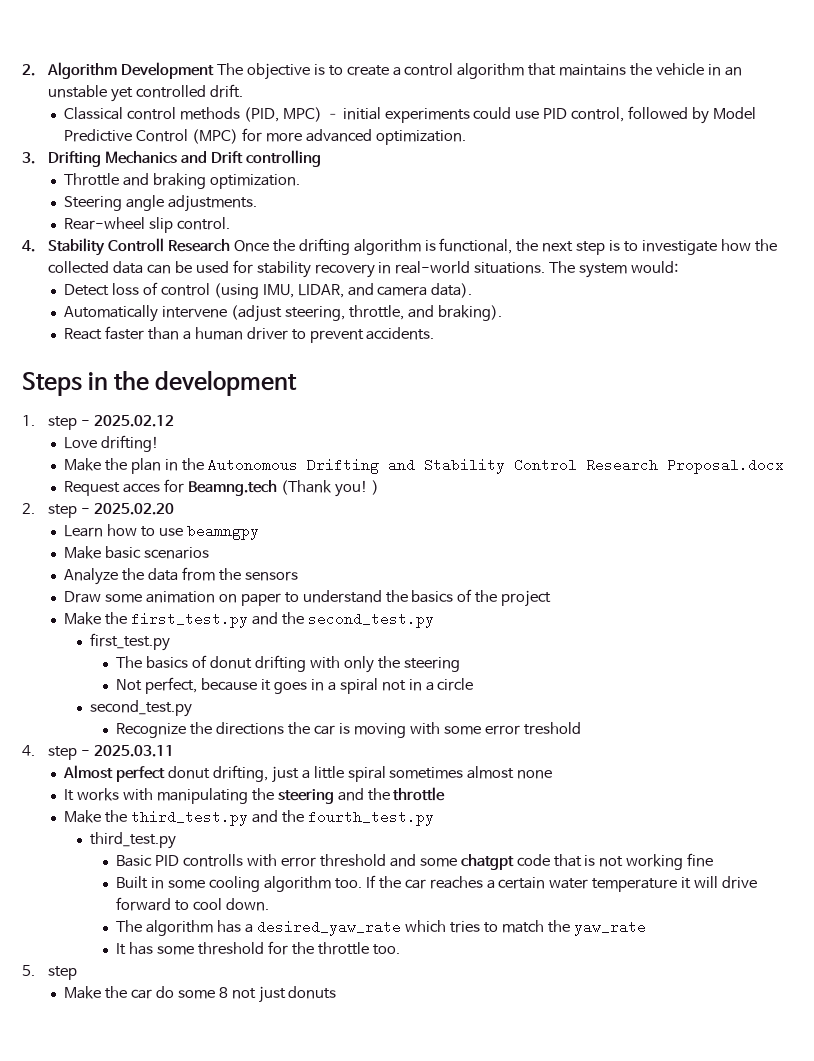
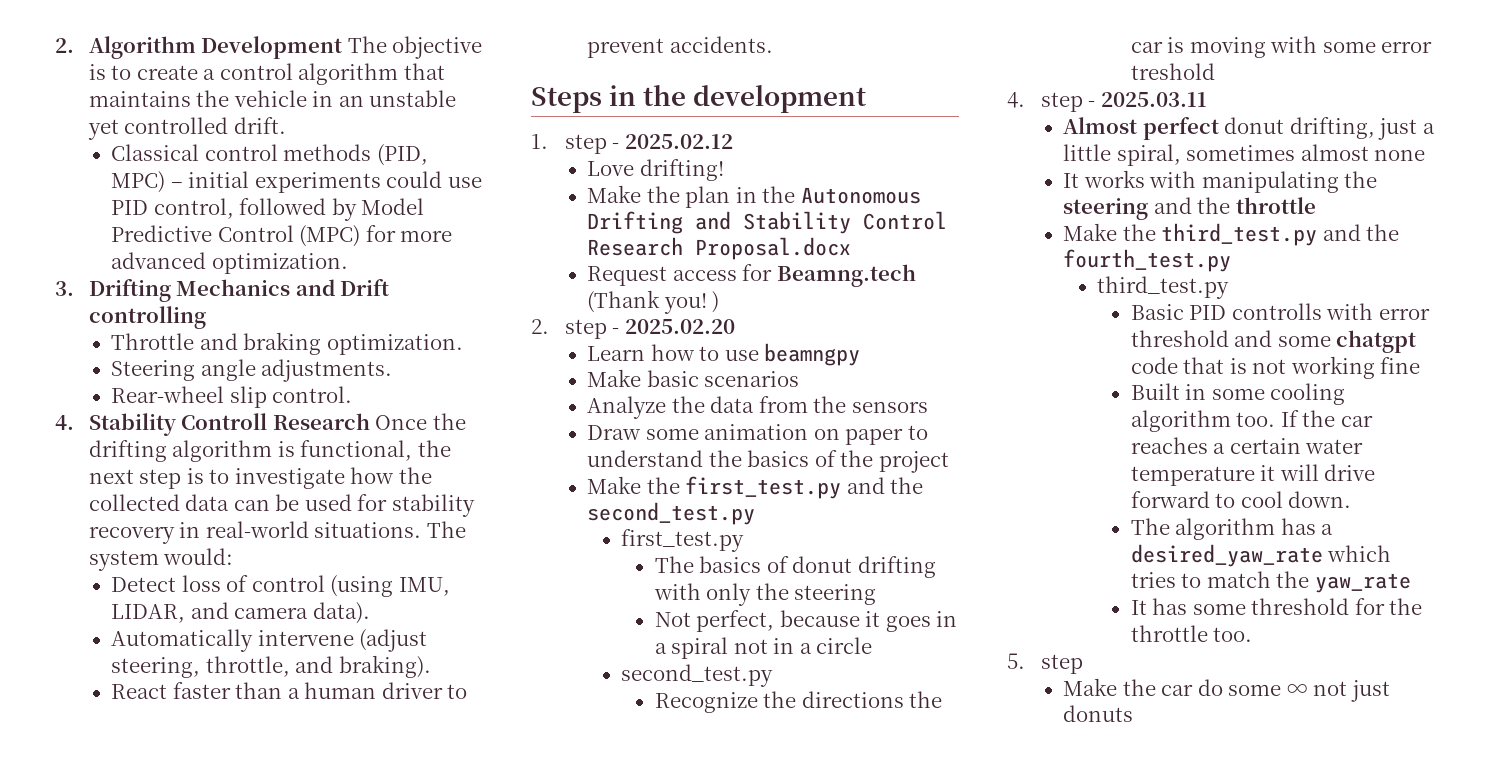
- Request acces for Beamng.tech (Thank you! )
+ Request access for Beamng.tech (Thank you! )
- Almost perfect donut drifting, just a little spiral sometimes almost none
+ Almost perfect donut drifting, just a little spiral, sometimes almost none
- Make the car do some 8 not just donuts
+ Make the car do some ∞ not just donuts

